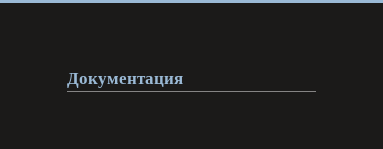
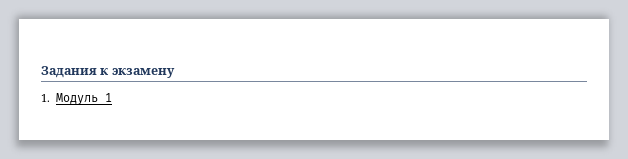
- Документация
+ Задания к экзамену
+ 1. Модуль 1

